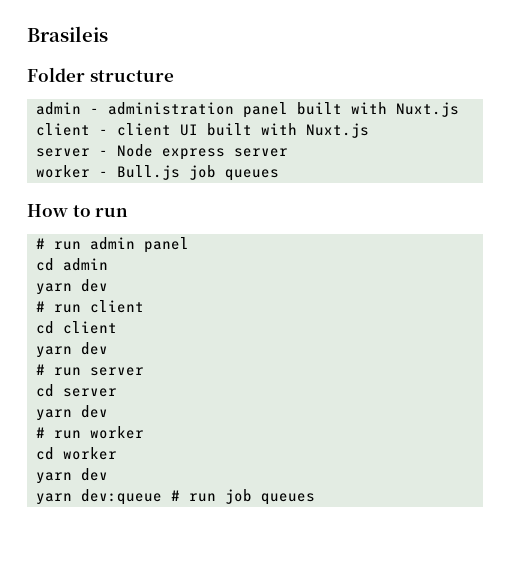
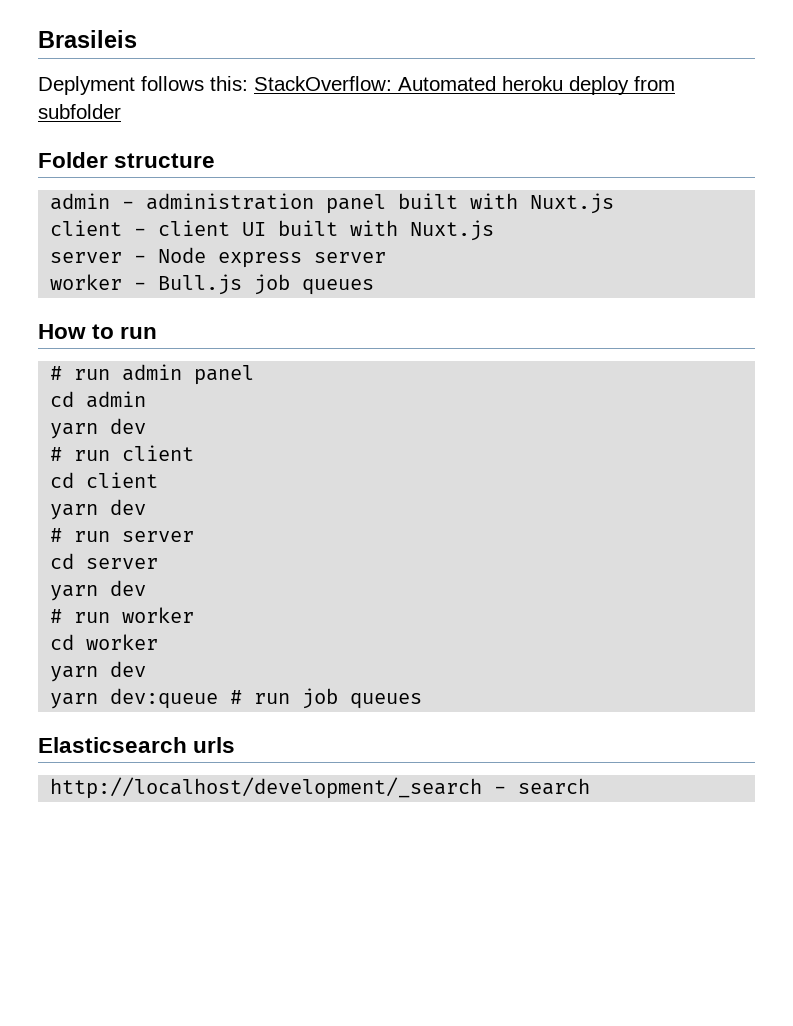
+ Deplyment follows this: StackOverflow: Automated heroku deploy from subfolder
+ Elasticsearch urls
+ http://localhost/development/_search - search

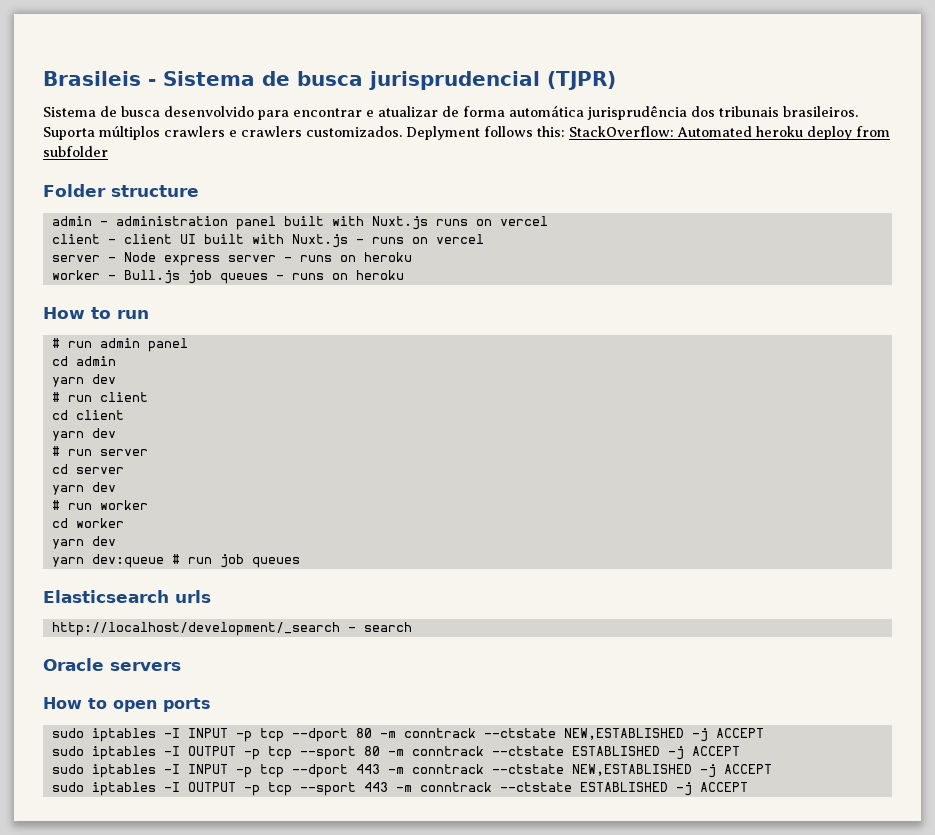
- Brasileis
- Deplyment follows this: StackOverflow: Automated heroku deploy from subfolder
+ Brasileis - Sistema de busca jurisprudencial (TJPR)
+ Sistema de busca desenvolvido para encontrar e atualizar de forma automática jurisprudência dos tribunais brasileiros. Suporta múltiplos crawlers e crawlers customizados. Deplyment follows this: StackOverflow: Automated heroku deploy from subfolder
- admin - administration panel built with Nuxt.js
+ admin - administration panel built with Nuxt.js runs on vercel
- client - client UI built with Nuxt.js
+ client - client UI built with Nuxt.js - runs on vercel
- server - Node express server
+ server - Node express server - runs on heroku
- worker - Bull.js job queues
+ worker - Bull.js job queues - runs on heroku
+ Oracle servers
+ How to open ports
+ sudo iptables -I INPUT -p tcp --dport 80 -m conntrack --ctstate NEW,ESTABLISHED -j ACCEPT
+ sudo iptables -I OUTPUT -p tcp --sport 80 -m conntrack --ctstate ESTABLISHED -j ACCEPT
+ sudo iptables -I INPUT -p tcp --dport 443 -m conntrack --ctstate NEW,ESTABLISHED -j ACCEPT
+ sudo iptables -I OUTPUT -p tcp --sport 443 -m conntrack --ctstate ESTABLISHED -j ACCEPT

